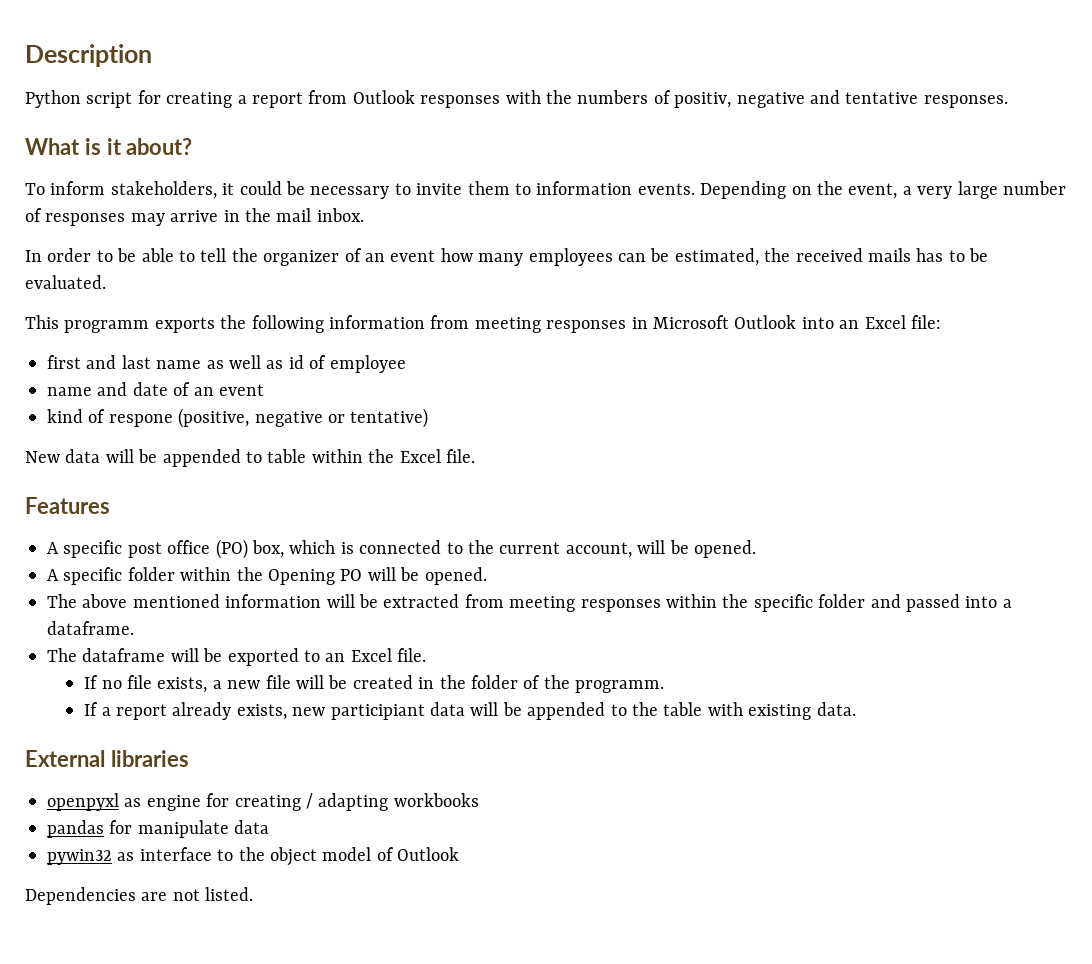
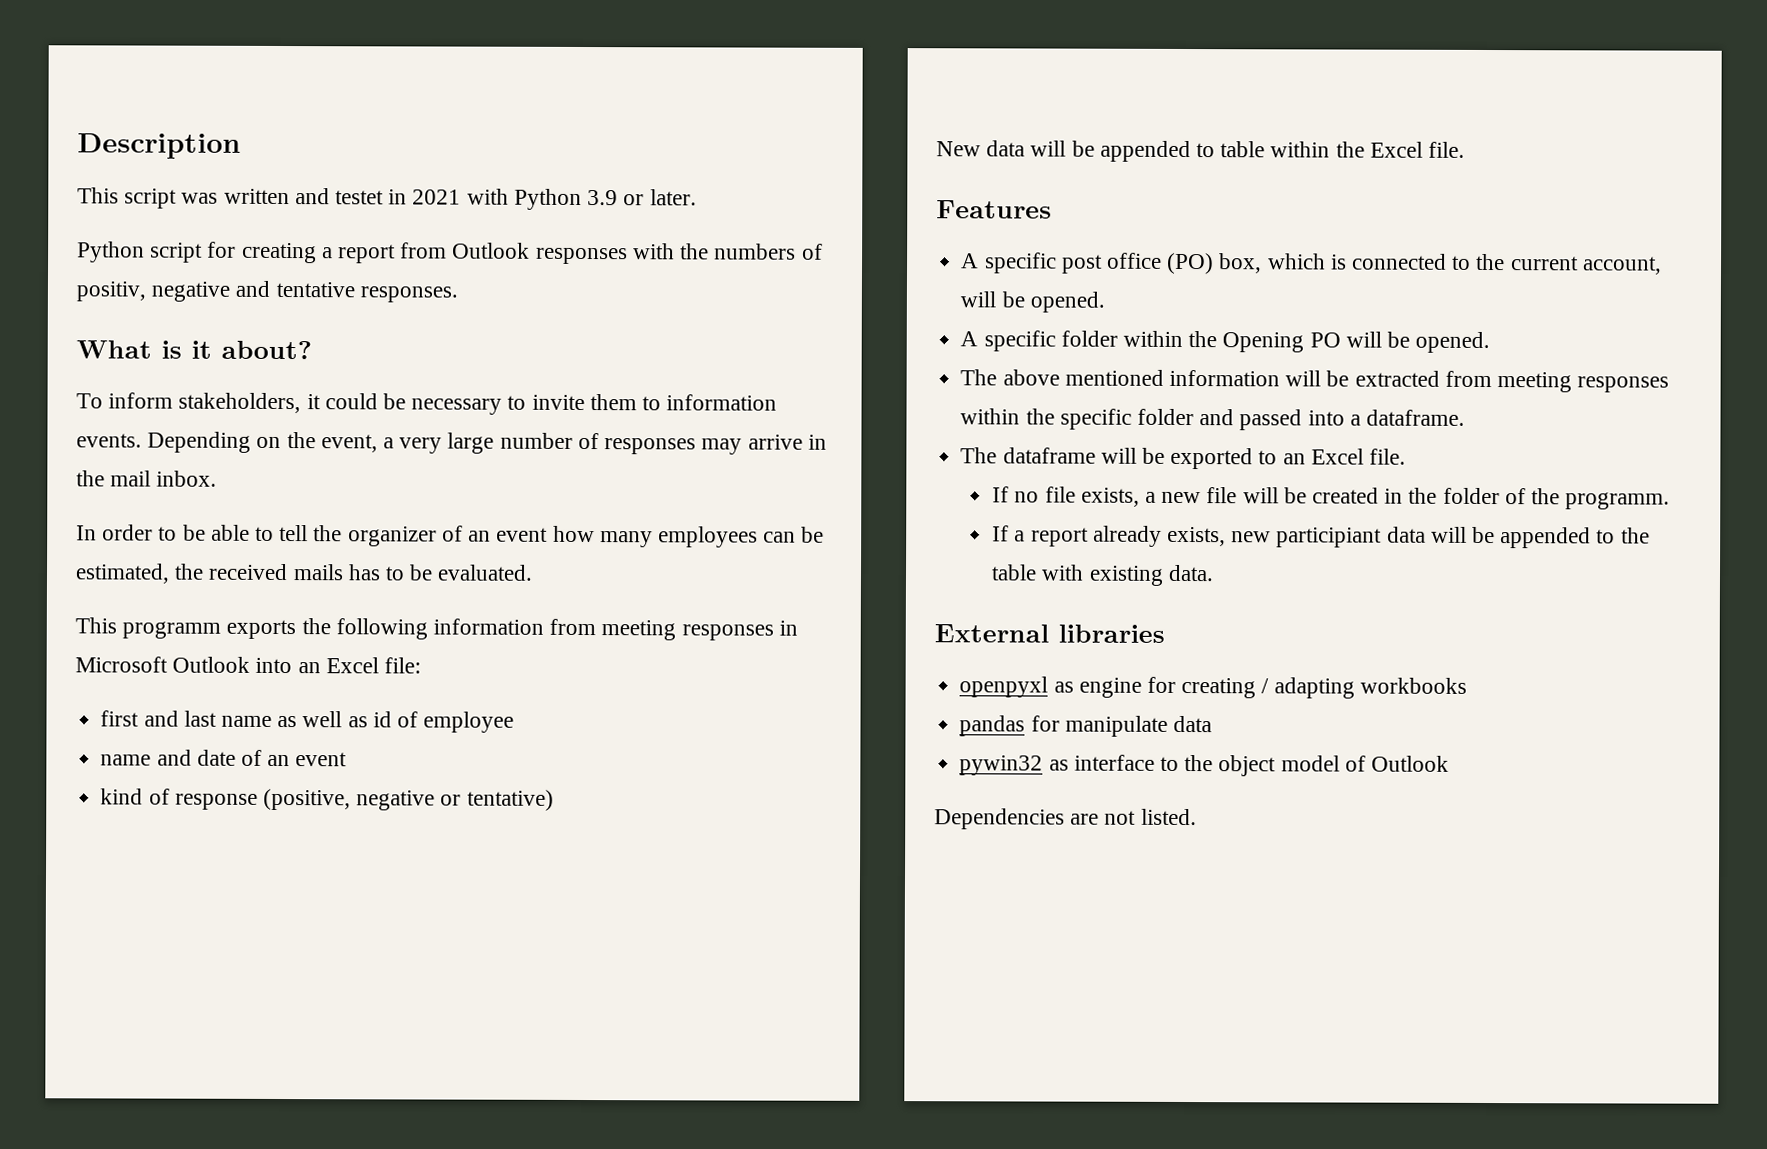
+ This script was written and testet in 2021 with Python 3.9 or later.
- kind of respone (positive, negative or tentative)
+ kind of response (positive, negative or tentative)

